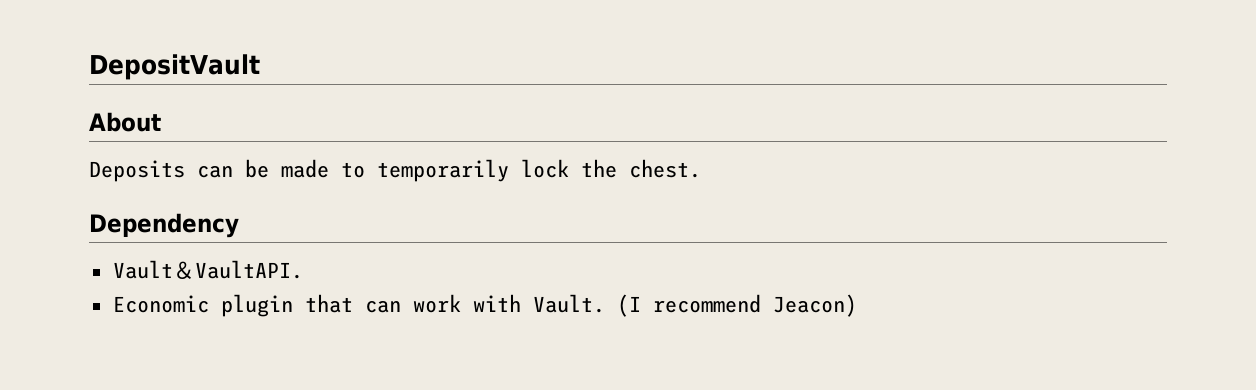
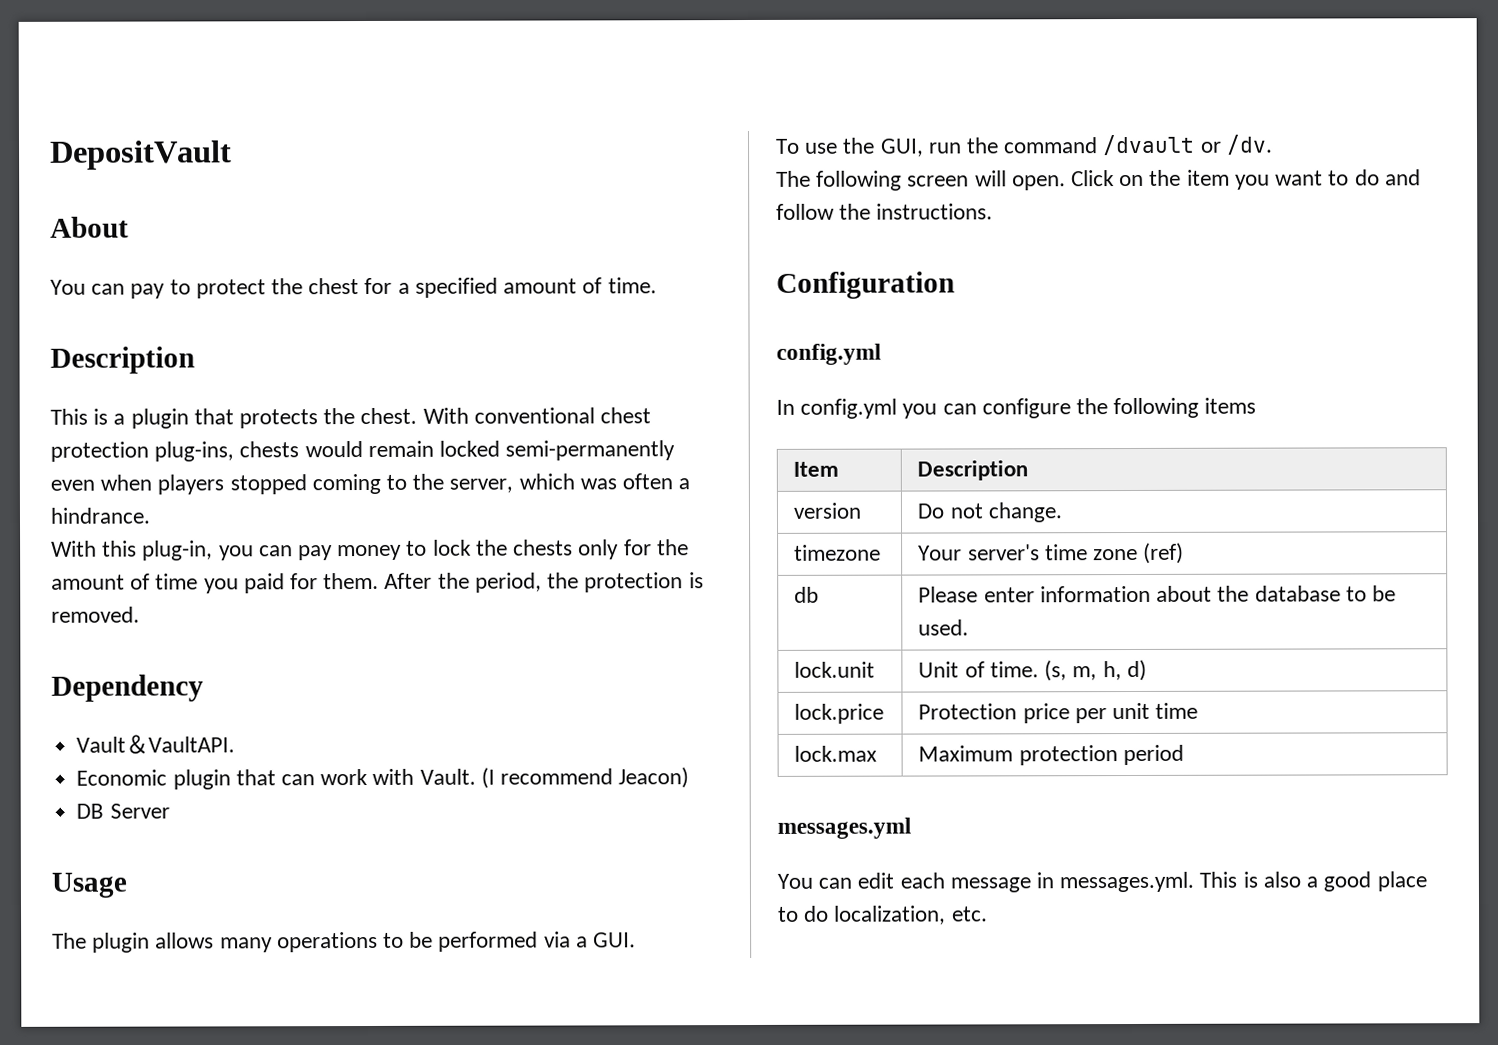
- Deposits can be made to temporarily lock the chest.
+ You can pay to protect the chest for a specified amount of time.
+ Description
+ This is a plugin that protects the chest. With conventional chest protection plug-ins, chests would remain locked semi-permanently even when players stopped coming to the server, which was often a hindrance.
+ With this plug-in, you can pay money to lock the chests only for the amount of time you paid for them. After the period, the protection is removed.
+ DB Server
+ Usage
+ The plugin allows many operations to be performed via a GUI.
+ To use the GUI, run the command /dvault or /dv.
+ The following screen will open. Click on the item you want to do and follow the instructions.
+ Configuration
+ config.yml
+ In config.yml you can configure the following items
+ Item | Description
+ version | Do not change.
+ timezone | Your server's time zone (ref)
+ db | Please enter information about the database to be used.
+ lock.unit | Unit of time. (s, m, h, d)
+ lock.price | Protection price per unit time
+ lock.max | Maximum protection period
+ messages.yml
+ You can edit each message in messages.yml. This is also a good place to do localization, etc.

